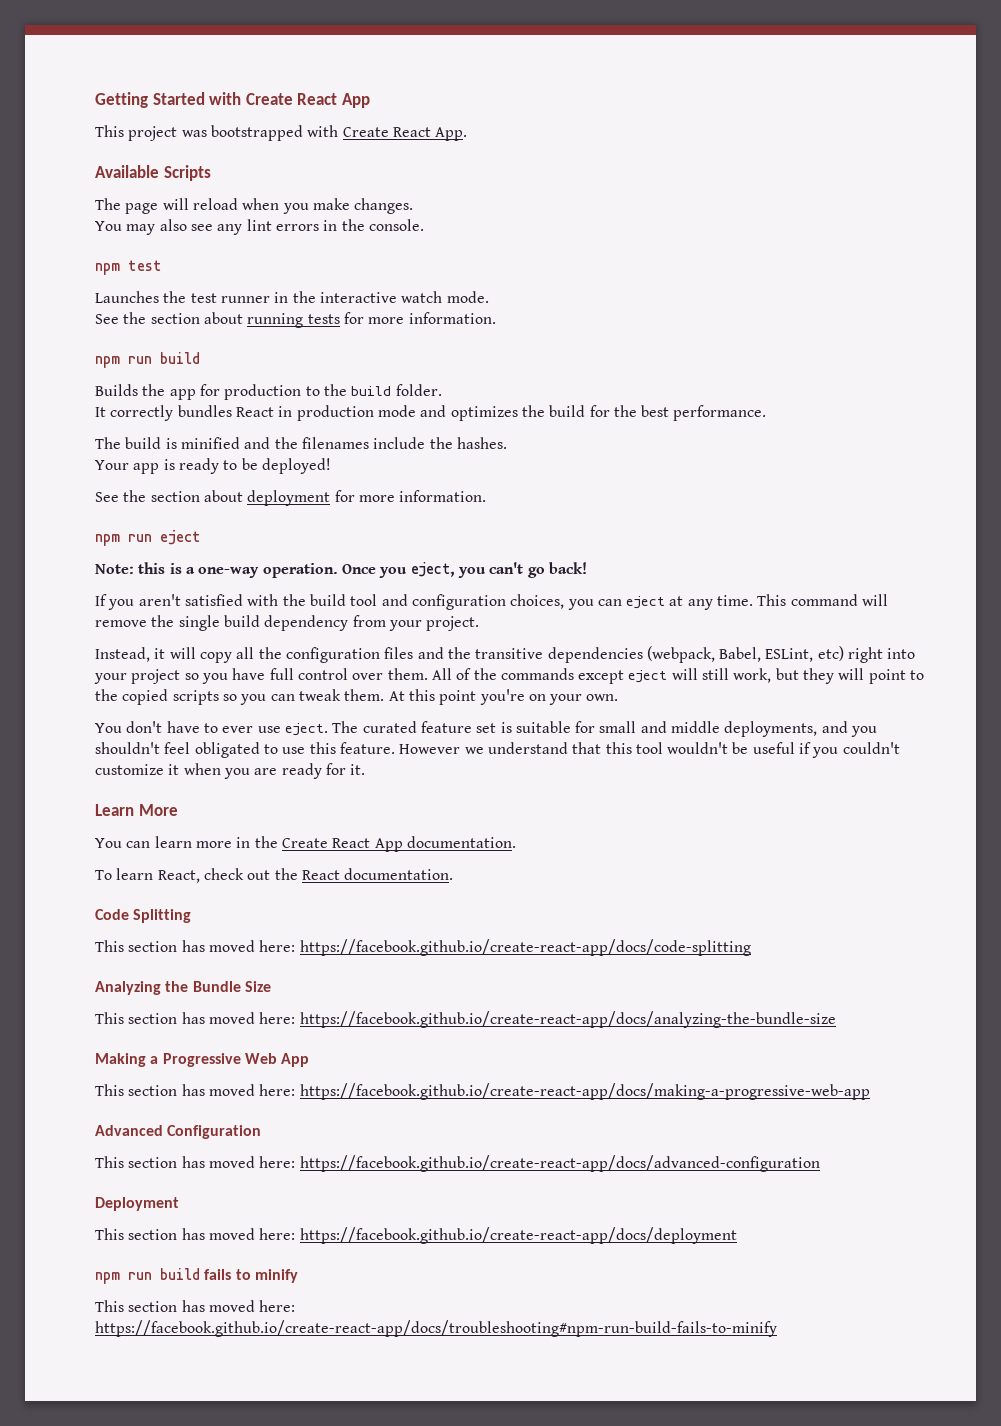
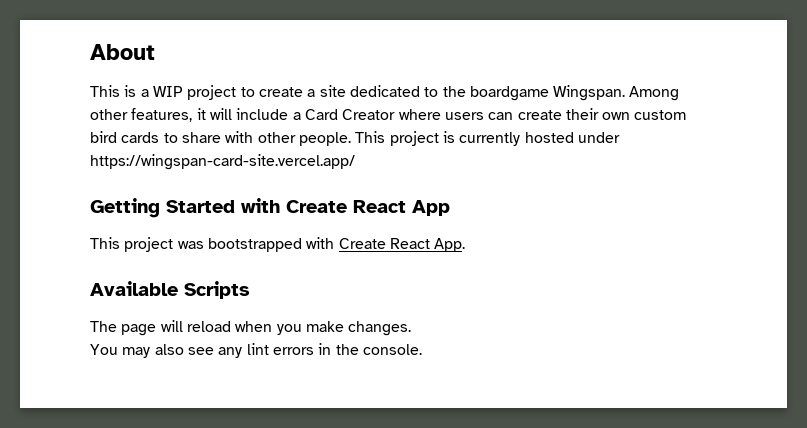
+ About
+ This is a WIP project to create a site dedicated to the boardgame Wingspan. Among other features, it will include a Card Creator where users can create their own custom bird cards to share with other people. This project is currently hosted under https://wingspan-card-site.vercel.app/
- npm test
- Launches the test runner in the interactive watch mode.
- See the section about running tests for more information.
- npm run build
- Builds the app for production to the build folder.
- It correctly bundles React in production mode and optimizes the build for the best performance.
- The build is minified and the filenames include the hashes.
- Your app is ready to be deployed!
- See the section about deployment for more information.
- npm run eject
- Note: this is a one-way operation. Once you eject, you can't go back!
- If you aren't satisfied with the build tool and configuration choices, you can eject at any time. This command will remove the single build dependency from your project.
- Instead, it will copy all the configuration files and the transitive dependencies (webpack, Babel, ESLint, etc) right into your project so you have full control over them. All of the commands except eject will still work, but they will point to the copied scripts so you can tweak them. At this point you're on your own.
- You don't have to ever use eject. The curated feature set is suitable for small and middle deployments, and you shouldn't feel obligated to use this feature. However we understand that this tool wouldn't be useful if you couldn't customize it when you are ready for it.
- Learn More
- You can learn more in the Create React App documentation.
- To learn React, check out the React documentation.
- Code Splitting
- This section has moved here: https://facebook.github.io/create-react-app/docs/code-splitting
- Analyzing the Bundle Size
- This section has moved here: https://facebook.github.io/create-react-app/docs/analyzing-the-bundle-size
- Making a Progressive Web App
- This section has moved here: https://facebook.github.io/create-react-app/docs/making-a-progressive-web-app
- Advanced Configuration
- This section has moved here: https://facebook.github.io/create-react-app/docs/advanced-configuration
- Deployment
- This section has moved here: https://facebook.github.io/create-react-app/docs/deployment
- npm run build fails to minify
- This section has moved here: https://facebook.github.io/create-react-app/docs/troubleshooting#npm-run-build-fails-to-minify

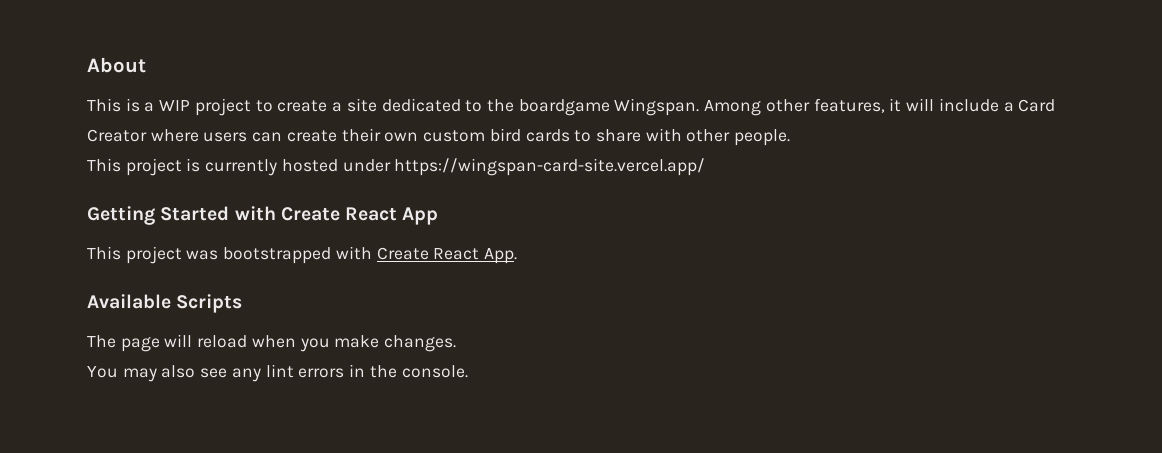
- Among other features, it will include a Card Creator where users can create their own custom bird cards to share with other people. This project is currently hosted under https://wingspan-card-site.vercel.app/
+ Among other features, it will include a Card Creator where users can create their own custom bird cards to share with other people.
+ This project is currently hosted under https://wingspan-card-site.vercel.app/

